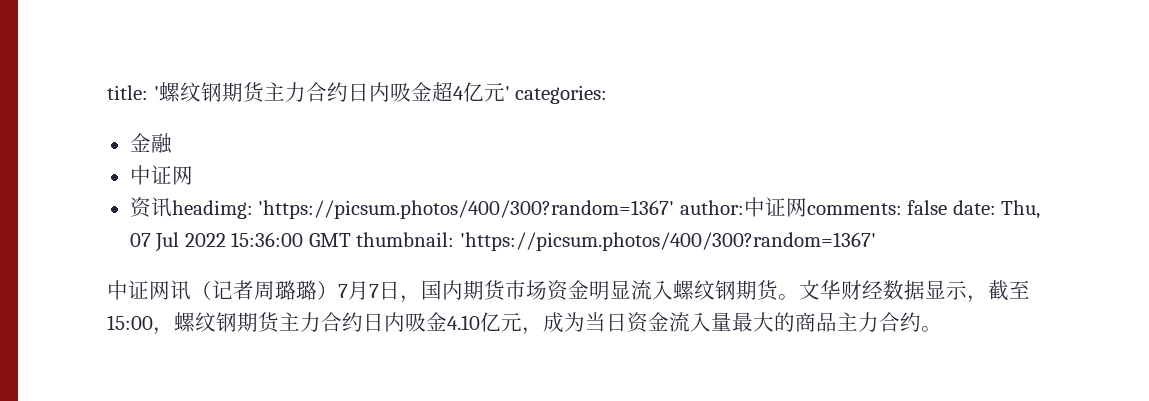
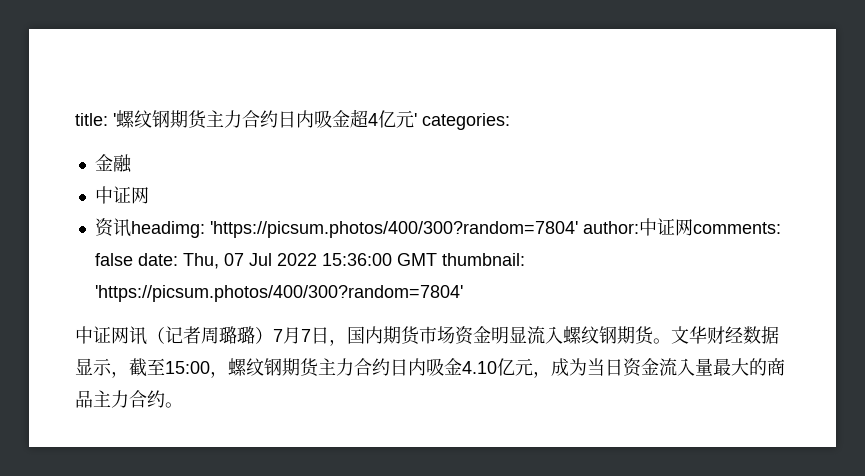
- 资讯headimg: 'https://picsum.photos/400/300?random=1367' author:中证网comments: false date: Thu, 07 Jul 2022 15:36:00 GMT thumbnail: 'https://picsum.photos/400/300?random=1367'
+ 资讯headimg: 'https://picsum.photos/400/300?random=7804' author:中证网comments: false date: Thu, 07 Jul 2022 15:36:00 GMT thumbnail: 'https://picsum.photos/400/300?random=7804'

